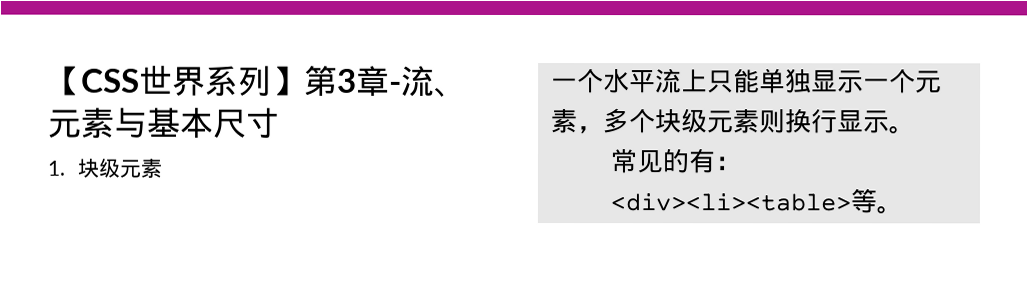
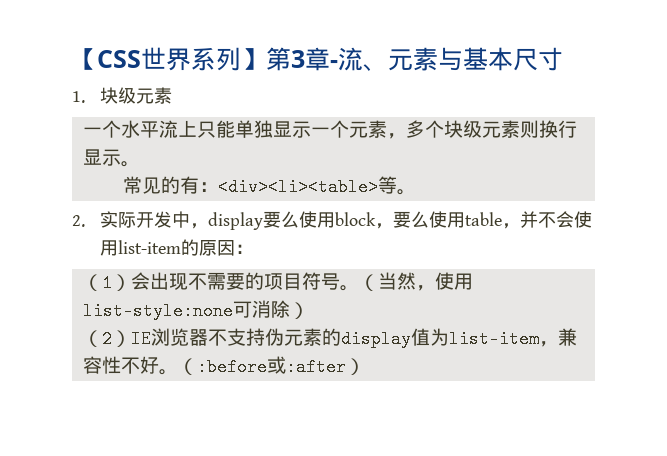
+ 2.实际开发中，display要么使用block，要么使用table，并不会使用list-item的原因：
+ （1）会出现不需要的项目符号。（当然，使用list-style:none可消除）
+ （2）IE浏览器不支持伪元素的display值为list-item，兼容性不好。（:before或:after）

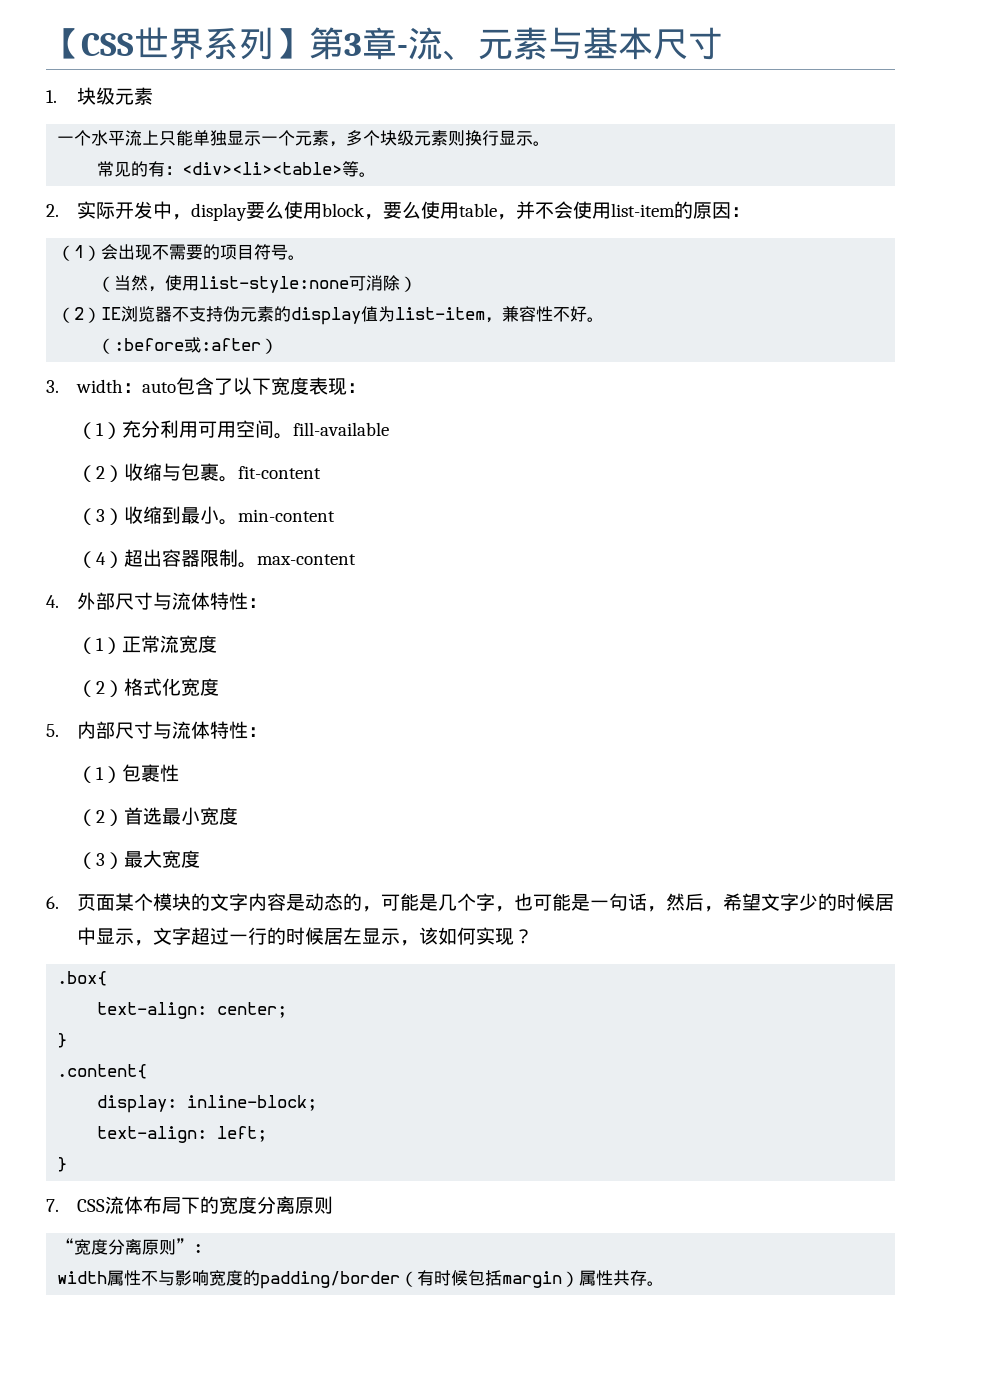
- （1）会出现不需要的项目符号。（当然，使用list-style:none可消除）
+ （1）会出现不需要的项目符号。
+ （当然，使用list-style:none可消除）
- （2）IE浏览器不支持伪元素的display值为list-item，兼容性不好。（:before或:after）
+ （2）IE浏览器不支持伪元素的display值为list-item，兼容性不好。
+ （:before或:after）
+ 3. width：auto包含了以下宽度表现：
+ （1）充分利用可用空间。fill-available
+ （2）收缩与包裹。fit-content
+ （3）收缩到最小。min-content
+ （4）超出容器限制。max-content
+ 4.外部尺寸与流体特性：
+ （1）正常流宽度
+ （2）格式化宽度
+ 5.内部尺寸与流体特性：
+ （1）包裹性
+ （2）首选最小宽度
+ （3）最大宽度
+ 6.页面某个模块的文字内容是动态的，可能是几个字，也可能是一句话，然后，希望文字少的时候居中显示，文字超过一行的时候居左显示，该如何实现？
+ .box{
+ text-align: center;
+ }
+ .content{
+ display: inline-block;
+ text-align: left;
+ }
+ 7. CSS流体布局下的宽度分离原则
+ “宽度分离原则”:
+ width属性不与影响宽度的padding/border（有时候包括margin）属性共存。

